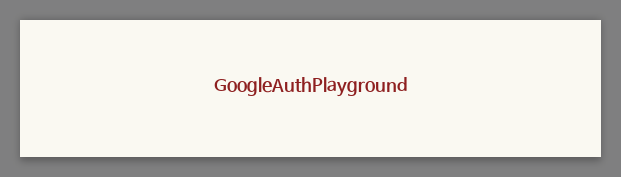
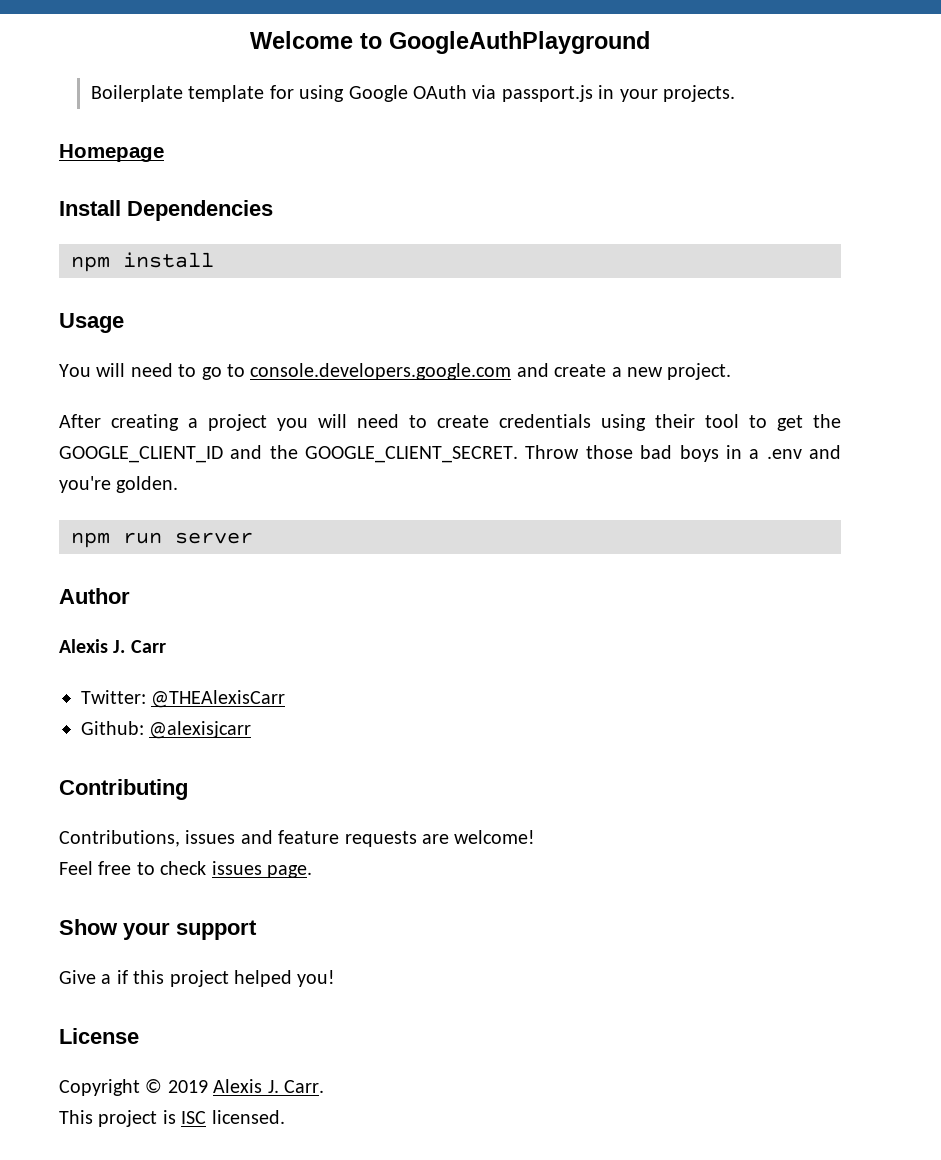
- GoogleAuthPlayground
+ Welcome to GoogleAuthPlayground
+ Boilerplate template for using Google OAuth via passport.js in your projects.
+ Homepage
+ Install Dependencies
+ npm install
+ Usage
+ You will need to go to console.developers.google.com and create a new project.
+ After creating a project you will need to create credentials using their tool to get the GOOGLE_CLIENT_ID and the GOOGLE_CLIENT_SECRET. Throw those bad boys in a .env and you're golden.
+ npm run server
+ Author
+ Alexis J. Carr
+ Twitter: @THEAlexisCarr
+ Github: @alexisjcarr
+ Contributing
+ Contributions, issues and feature requests are welcome!
+ Feel free to check issues page.
+ Show your support
+ Give a if this project helped you!
+ License
+ Copyright © 2019 Alexis J. Carr.
+ This project is ISC licensed.

